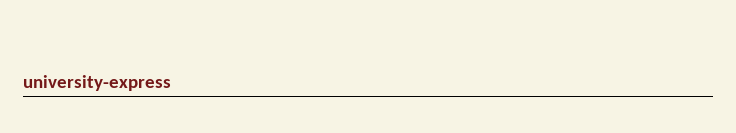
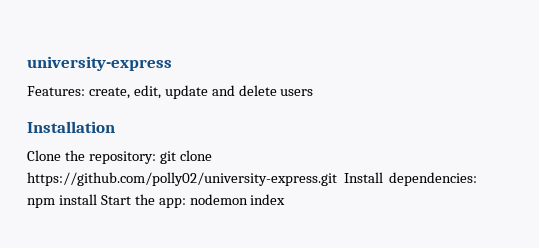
+ Features: create, edit, update and delete users
+ Installation
+ Clone the repository: git clone https://github.com/polly02/university-express.git Install dependencies: npm install Start the app: nodemon index

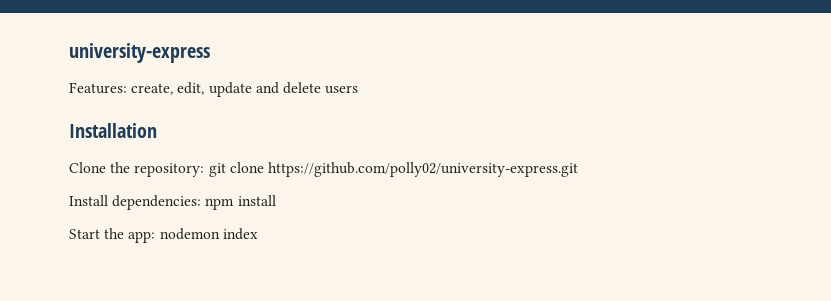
- Clone the repository: git clone https://github.com/polly02/university-express.git Install dependencies: npm install Start the app: nodemon index
+ Clone the repository: git clone https://github.com/polly02/university-express.git
+ Install dependencies: npm install
+ Start the app: nodemon index

